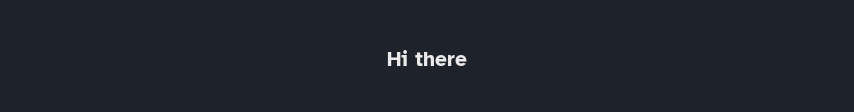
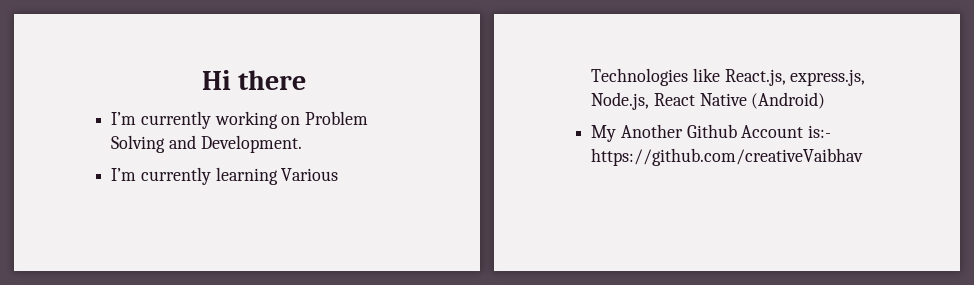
+ I’m currently working on Problem Solving and Development.
+ I’m currently learning Various Technologies like React.js, express.js, Node.js, React Native (Android)
+ My Another Github Account is:- https://github.com/creativeVaibhav

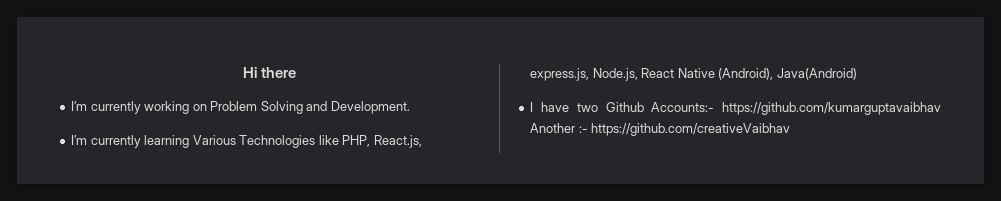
- I’m currently learning Various Technologies like React.js, express.js, Node.js, React Native (Android)
- My Another Github Account is:- https://github.com/creativeVaibhav
+ I’m currently learning Various Technologies like PHP, React.js, express.js, Node.js, React Native (Android), Java(Android)
+ I have two Github Accounts:- https://github.com/kumarguptavaibhav Another :- https://github.com/creativeVaibhav

